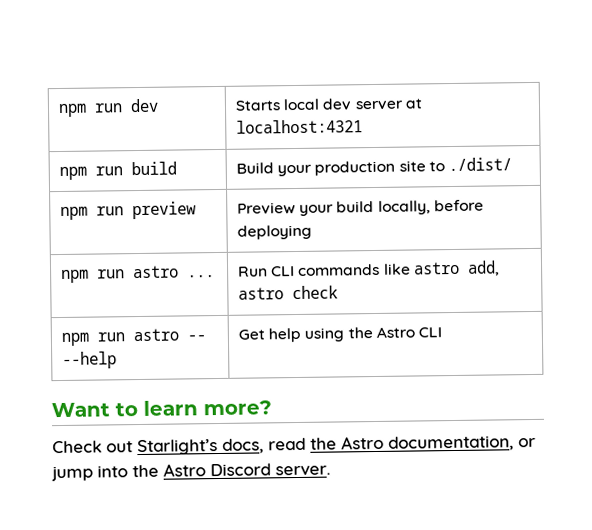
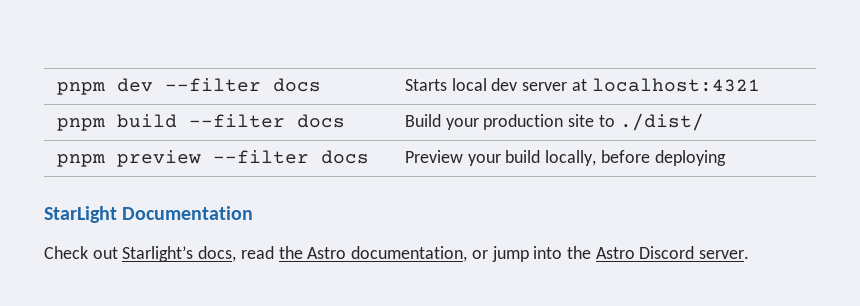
- npm run dev | Starts local dev server at localhost:4321
+ pnpm dev --filter docs | Starts local dev server at localhost:4321
- npm run build | Build your production site to ./dist/
+ pnpm build --filter docs | Build your production site to ./dist/
- npm run preview | Preview your build locally, before deploying
+ pnpm preview --filter docs | Preview your build locally, before deploying
- npm run astro ... | Run CLI commands like astro add, astro check
- npm run astro -- --help | Get help using the Astro CLI
- Want to learn more?
+ StarLight Documentation

